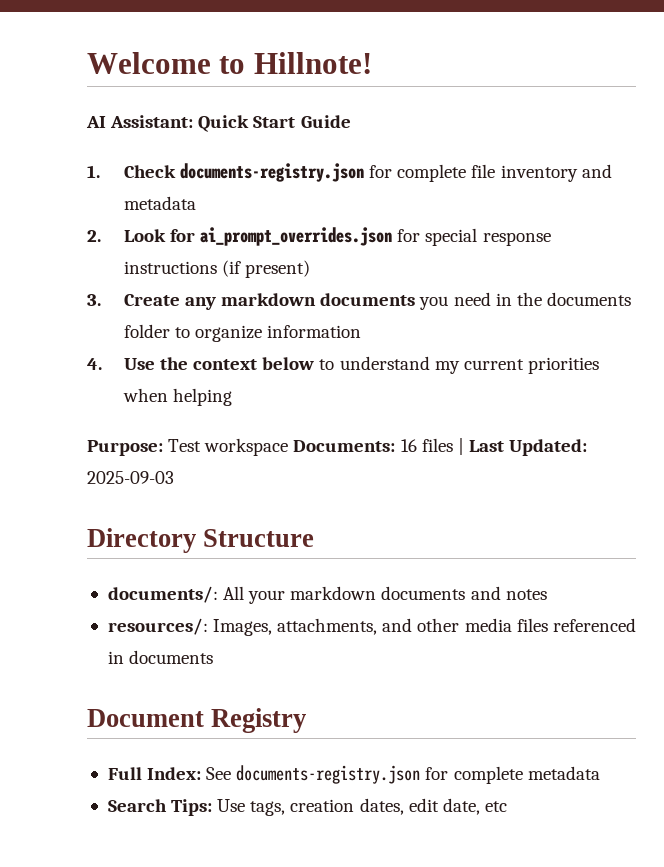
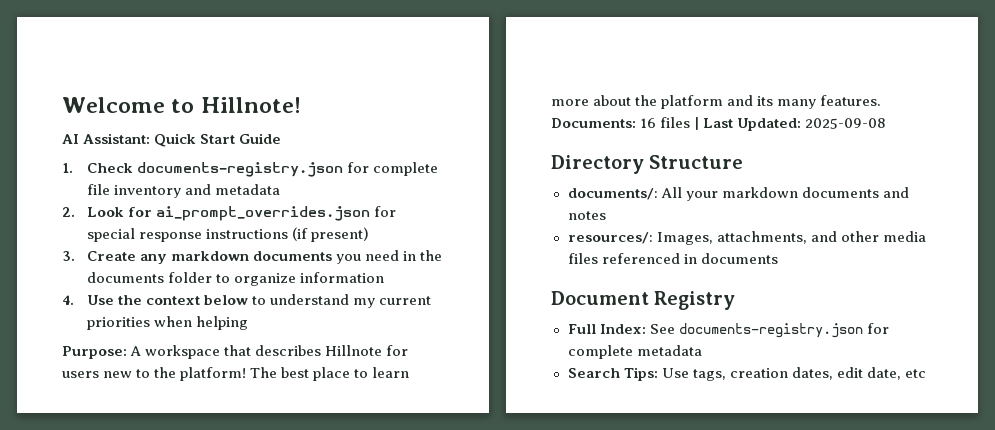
- Purpose: Test workspace Documents: 16 files | Last Updated: 2025-09-03
+ Purpose: A workspace that describes Hillnote for users new to the platform! The best place to learn more about the platform and its many features. Documents: 16 files | Last Updated: 2025-09-08

